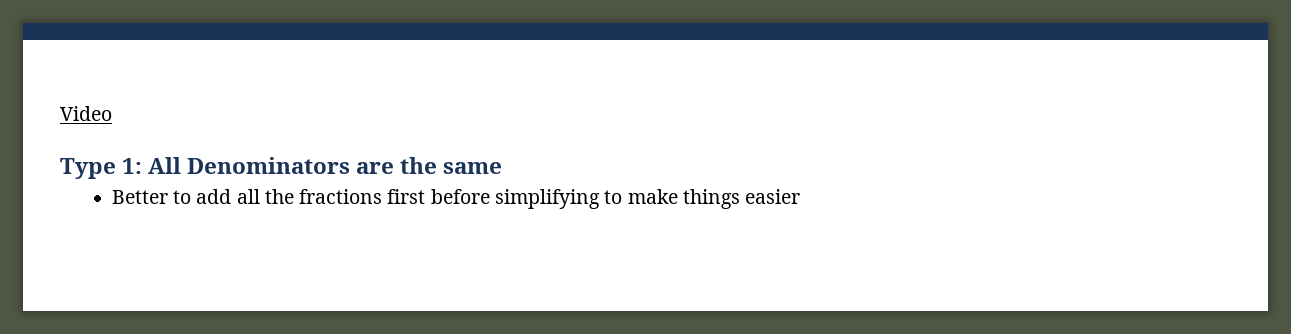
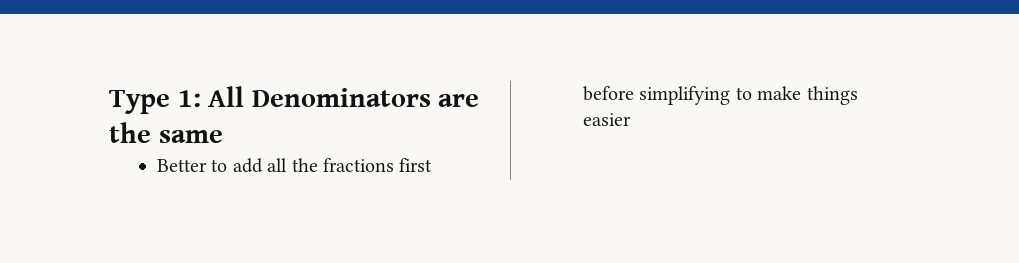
- Video

